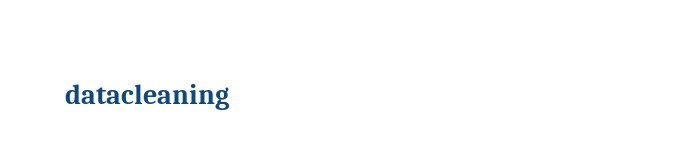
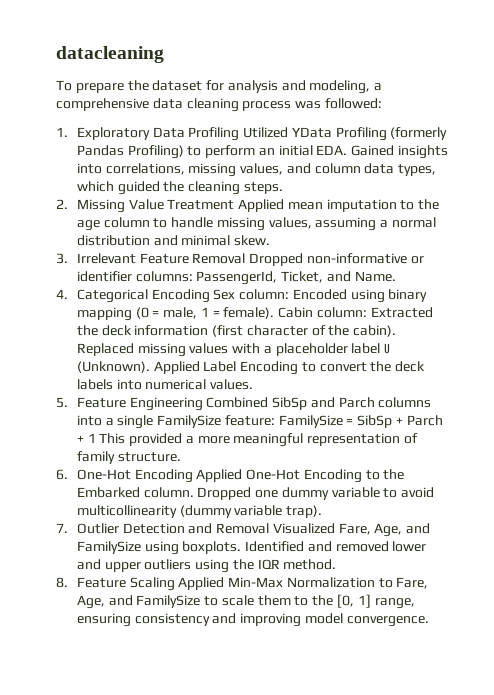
+ To prepare the dataset for analysis and modeling, a comprehensive data cleaning process was followed:
+ 1. Exploratory Data Profiling Utilized YData Profiling (formerly Pandas Profiling) to perform an initial EDA. Gained insights into correlations, missing values, and column data types, which guided the cleaning steps.
+ 2. Missing Value Treatment Applied mean imputation to the age column to handle missing values, assuming a normal distribution and minimal skew.
+ 3. Irrelevant Feature Removal Dropped non-informative or identifier columns: PassengerId, Ticket, and Name.
+ 4. Categorical Encoding Sex column: Encoded using binary mapping (0 = male, 1 = female). Cabin column: Extracted the deck information (first character of the cabin). Replaced missing values with a placeholder label U (Unknown). Applied Label Encoding to convert the deck labels into numerical values.
+ 5. Feature Engineering Combined SibSp and Parch columns into a single FamilySize feature: FamilySize = SibSp + Parch + 1 This provided a more meaningful representation of family structure.
+ 6. One-Hot Encoding Applied One-Hot Encoding to the Embarked column. Dropped one dummy variable to avoid multicollinearity (dummy variable trap).
+ 7. Outlier Detection and Removal Visualized Fare, Age, and FamilySize using boxplots. Identified and removed lower and upper outliers using the IQR method.
+ 8. Feature Scaling Applied Min-Max Normalization to Fare, Age, and FamilySize to scale them to the [0, 1] range, ensuring consistency and improving model convergence.

